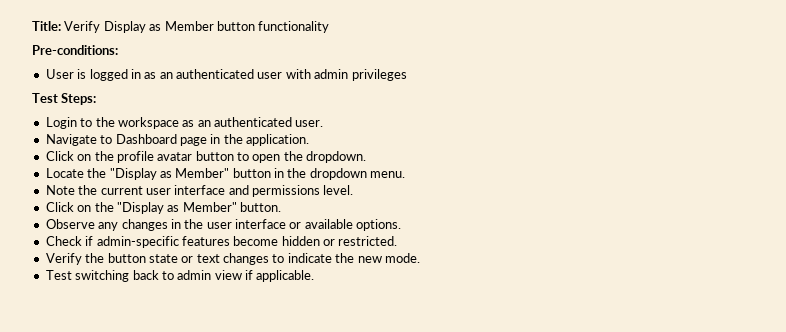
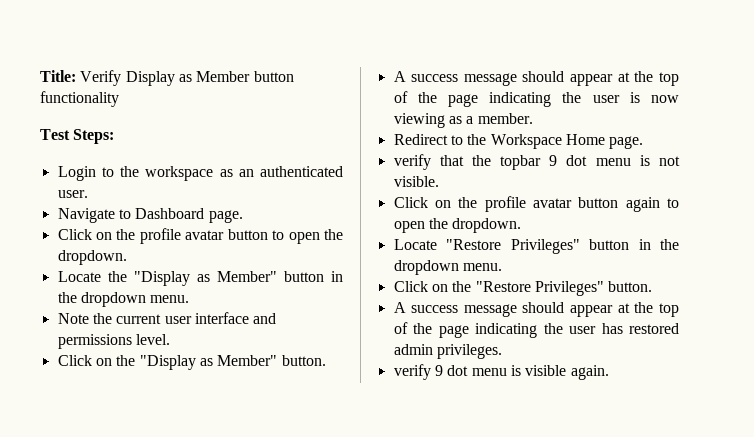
- Pre-conditions:
- User is logged in as an authenticated user with admin privileges
- Navigate to Dashboard page in the application.
+ Navigate to Dashboard page.
- Observe any changes in the user interface or available options.
- Check if admin-specific features become hidden or restricted.
- Verify the button state or text changes to indicate the new mode.
- Test switching back to admin view if applicable.
+ A success message should appear at the top of the page indicating the user is now viewing as a member.
+ Redirect to the Workspace Home page.
+ verify that the topbar 9 dot menu is not visible.
+ Click on the profile avatar button again to open the dropdown.
+ Locate "Restore Privileges" button in the dropdown menu.
+ Click on the "Restore Privileges" button.
+ A success message should appear at the top of the page indicating the user has restored admin privileges.
+ verify 9 dot menu is visible again.

